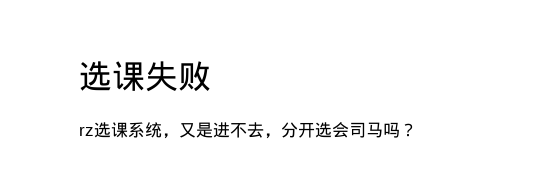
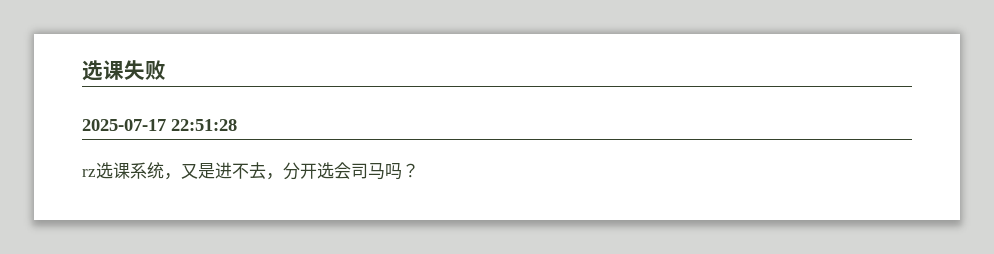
+ 2025-07-17 22:51:28

